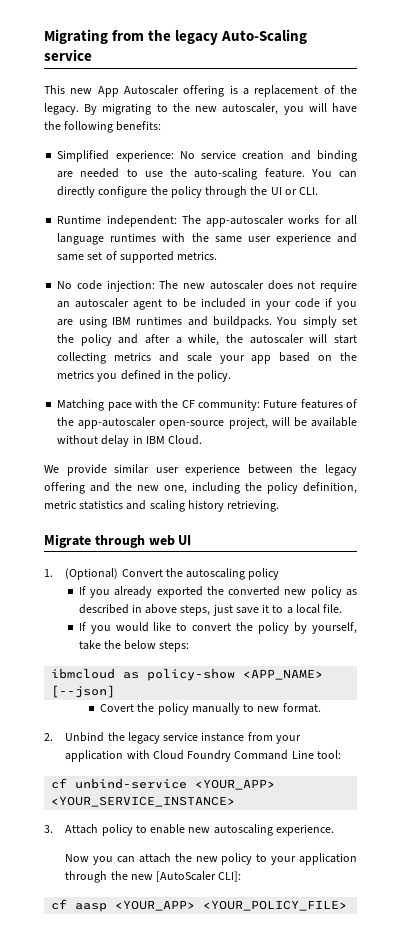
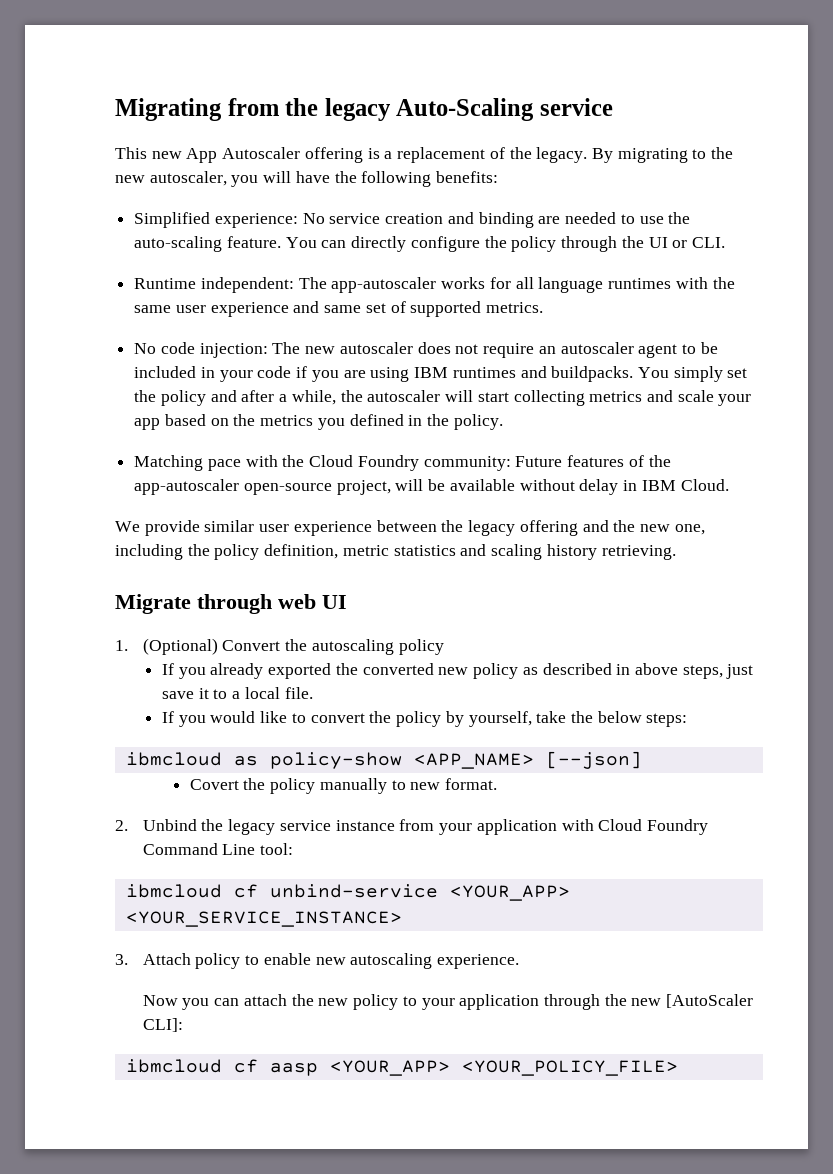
- Matching pace with the CF community: Future features of the app-autoscaler open-source project, will be available without delay in IBM Cloud.
+ Matching pace with the Cloud Foundry community: Future features of the app-autoscaler open-source project, will be available without delay in IBM Cloud.
- cf unbind-service <YOUR_APP> <YOUR_SERVICE_INSTANCE>
+ ibmcloud cf unbind-service <YOUR_APP> <YOUR_SERVICE_INSTANCE>
- cf aasp <YOUR_APP> <YOUR_POLICY_FILE>
+ ibmcloud cf aasp <YOUR_APP> <YOUR_POLICY_FILE>

